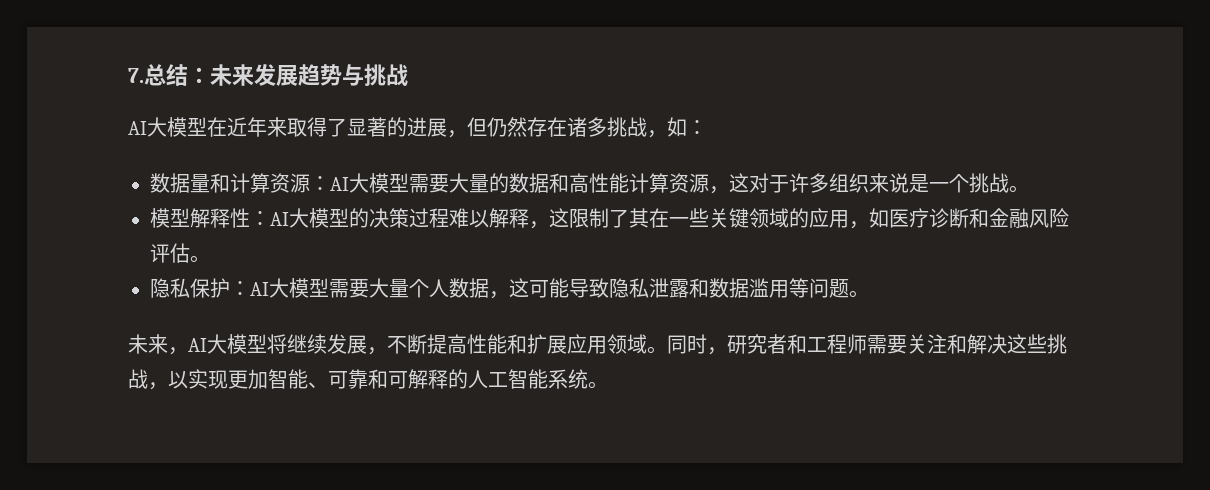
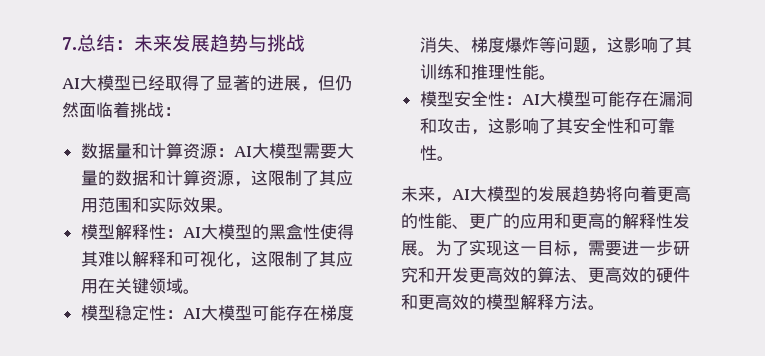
- AI大模型在近年来取得了显著的进展，但仍然存在诸多挑战，如：
+ AI大模型已经取得了显著的进展，但仍然面临着挑战：
- 数据量和计算资源：AI大模型需要大量的数据和高性能计算资源，这对于许多组织来说是一个挑战。
+ 数据量和计算资源：AI大模型需要大量的数据和计算资源，这限制了其应用范围和实际效果。
- 模型解释性：AI大模型的决策过程难以解释，这限制了其在一些关键领域的应用，如医疗诊断和金融风险评估。
- 隐私保护：AI大模型需要大量个人数据，这可能导致隐私泄露和数据滥用等问题。
+ 模型解释性：AI大模型的黑盒性使得其难以解释和可视化，这限制了其应用在关键领域。
+ 模型稳定性：AI大模型可能存在梯度消失、梯度爆炸等问题，这影响了其训练和推理性能。
+ 模型安全性：AI大模型可能存在漏洞和攻击，这影响了其安全性和可靠性。
- 未来，AI大模型将继续发展，不断提高性能和扩展应用领域。同时，研究者和工程师需要关注和解决这些挑战，以实现更加智能、可靠和可解释的人工智能系统。
+ 未来，AI大模型的发展趋势将向着更高的性能、更广的应用和更高的解释性发展。为了实现这一目标，需要进一步研究和开发更高效的算法、更高效的硬件和更高效的模型解释方法。

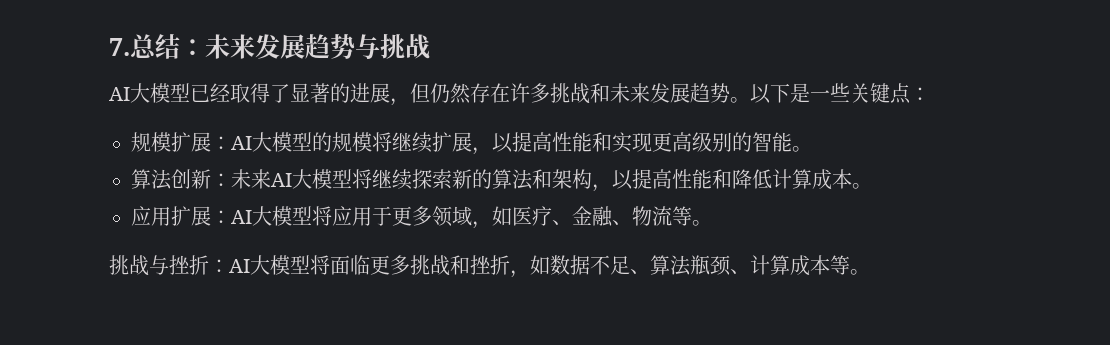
- AI大模型已经取得了显著的进展，但仍然面临着挑战：
- 数据量和计算资源：AI大模型需要大量的数据和计算资源，这限制了其应用范围和实际效果。
- 模型解释性：AI大模型的黑盒性使得其难以解释和可视化，这限制了其应用在关键领域。
- 模型稳定性：AI大模型可能存在梯度消失、梯度爆炸等问题，这影响了其训练和推理性能。
- 模型安全性：AI大模型可能存在漏洞和攻击，这影响了其安全性和可靠性。
- 未来，AI大模型的发展趋势将向着更高的性能、更广的应用和更高的解释性发展。为了实现这一目标，需要进一步研究和开发更高效的算法、更高效的硬件和更高效的模型解释方法。
+ AI大模型已经取得了显著的进展，但仍然存在许多挑战和未来发展趋势。以下是一些关键点：
+ 规模扩展：AI大模型的规模将继续扩展，以提高性能和实现更高级别的智能。
+ 算法创新：未来AI大模型将继续探索新的算法和架构，以提高性能和降低计算成本。
+ 应用扩展：AI大模型将应用于更多领域，如医疗、金融、物流等。
+ 挑战与挫折：AI大模型将面临更多挑战和挫折，如数据不足、算法瓶颈、计算成本等。

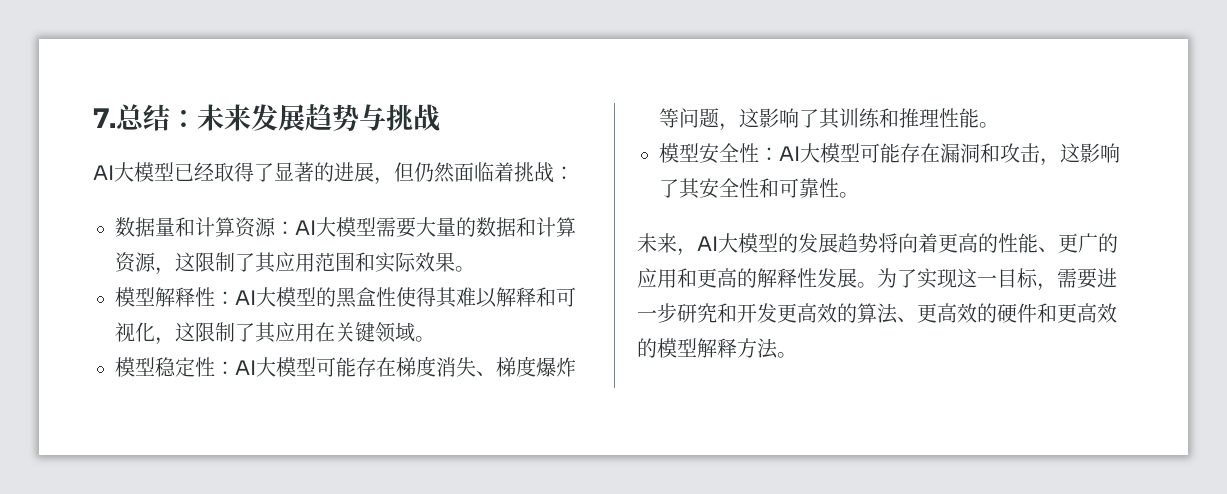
- AI大模型已经取得了显著的进展，但仍然存在许多挑战和未来发展趋势。以下是一些关键点：
- 规模扩展：AI大模型的规模将继续扩展，以提高性能和实现更高级别的智能。
- 算法创新：未来AI大模型将继续探索新的算法和架构，以提高性能和降低计算成本。
- 应用扩展：AI大模型将应用于更多领域，如医疗、金融、物流等。
- 挑战与挫折：AI大模型将面临更多挑战和挫折，如数据不足、算法瓶颈、计算成本等。
+ AI大模型已经取得了显著的进展，但仍然面临着挑战：
+ 数据量和计算资源：AI大模型需要大量的数据和计算资源，这限制了其应用范围和实际效果。
+ 模型解释性：AI大模型的黑盒性使得其难以解释和可视化，这限制了其应用在关键领域。
+ 模型稳定性：AI大模型可能存在梯度消失、梯度爆炸等问题，这影响了其训练和推理性能。
+ 模型安全性：AI大模型可能存在漏洞和攻击，这影响了其安全性和可靠性。
+ 未来，AI大模型的发展趋势将向着更高的性能、更广的应用和更高的解释性发展。为了实现这一目标，需要进一步研究和开发更高效的算法、更高效的硬件和更高效的模型解释方法。

